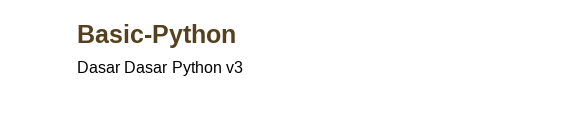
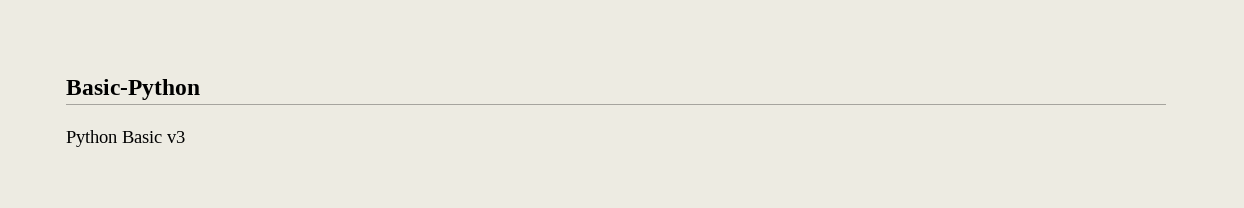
- Dasar Dasar Python v3
+ Python Basic v3

